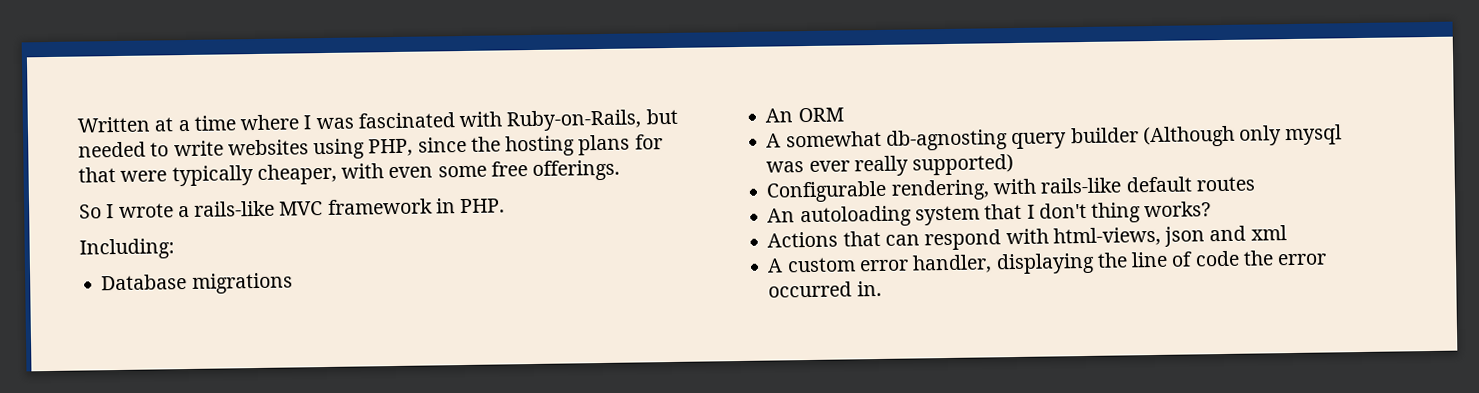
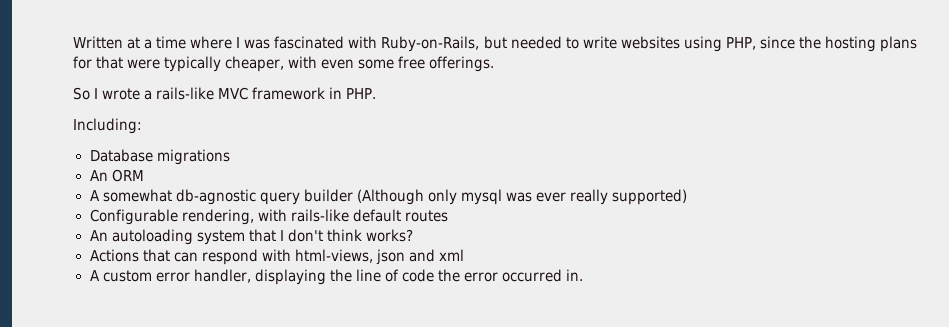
- A somewhat db-agnosting query builder (Although only mysql was ever really supported)
+ A somewhat db-agnostic query builder (Although only mysql was ever really supported)
- An autoloading system that I don't thing works?
+ An autoloading system that I don't think works?

